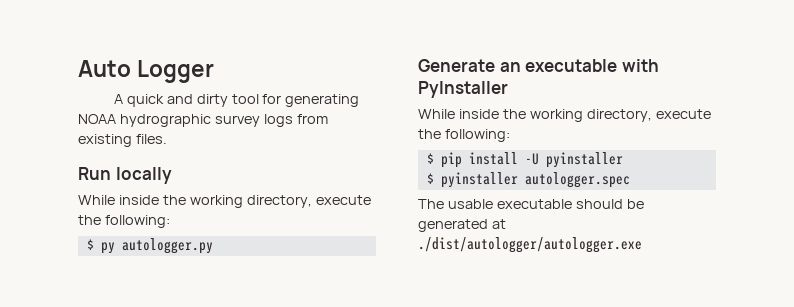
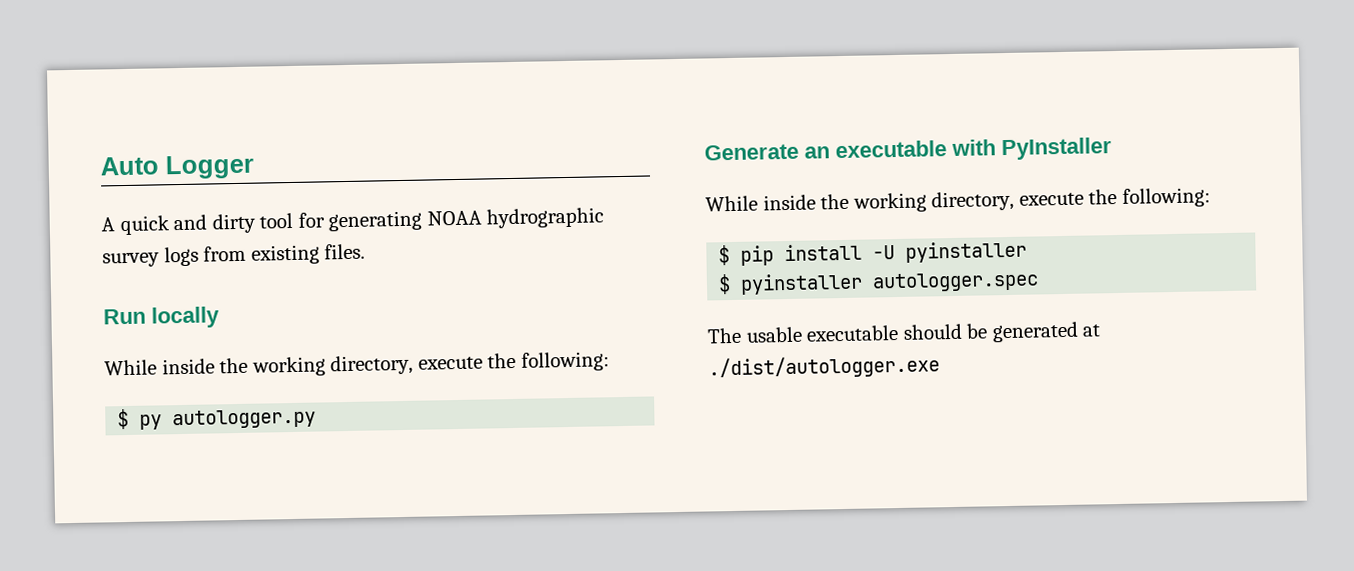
- The usable executable should be generated at ./dist/autologger/autologger.exe
+ The usable executable should be generated at ./dist/autologger.exe

